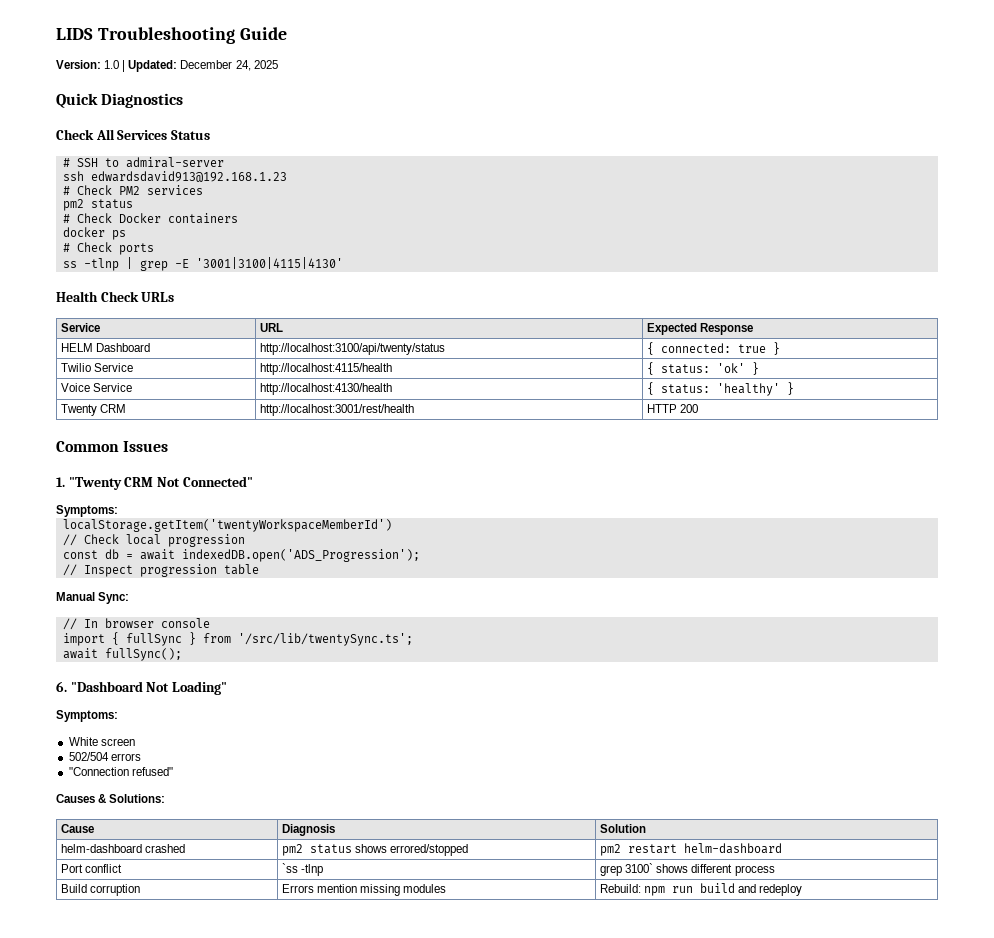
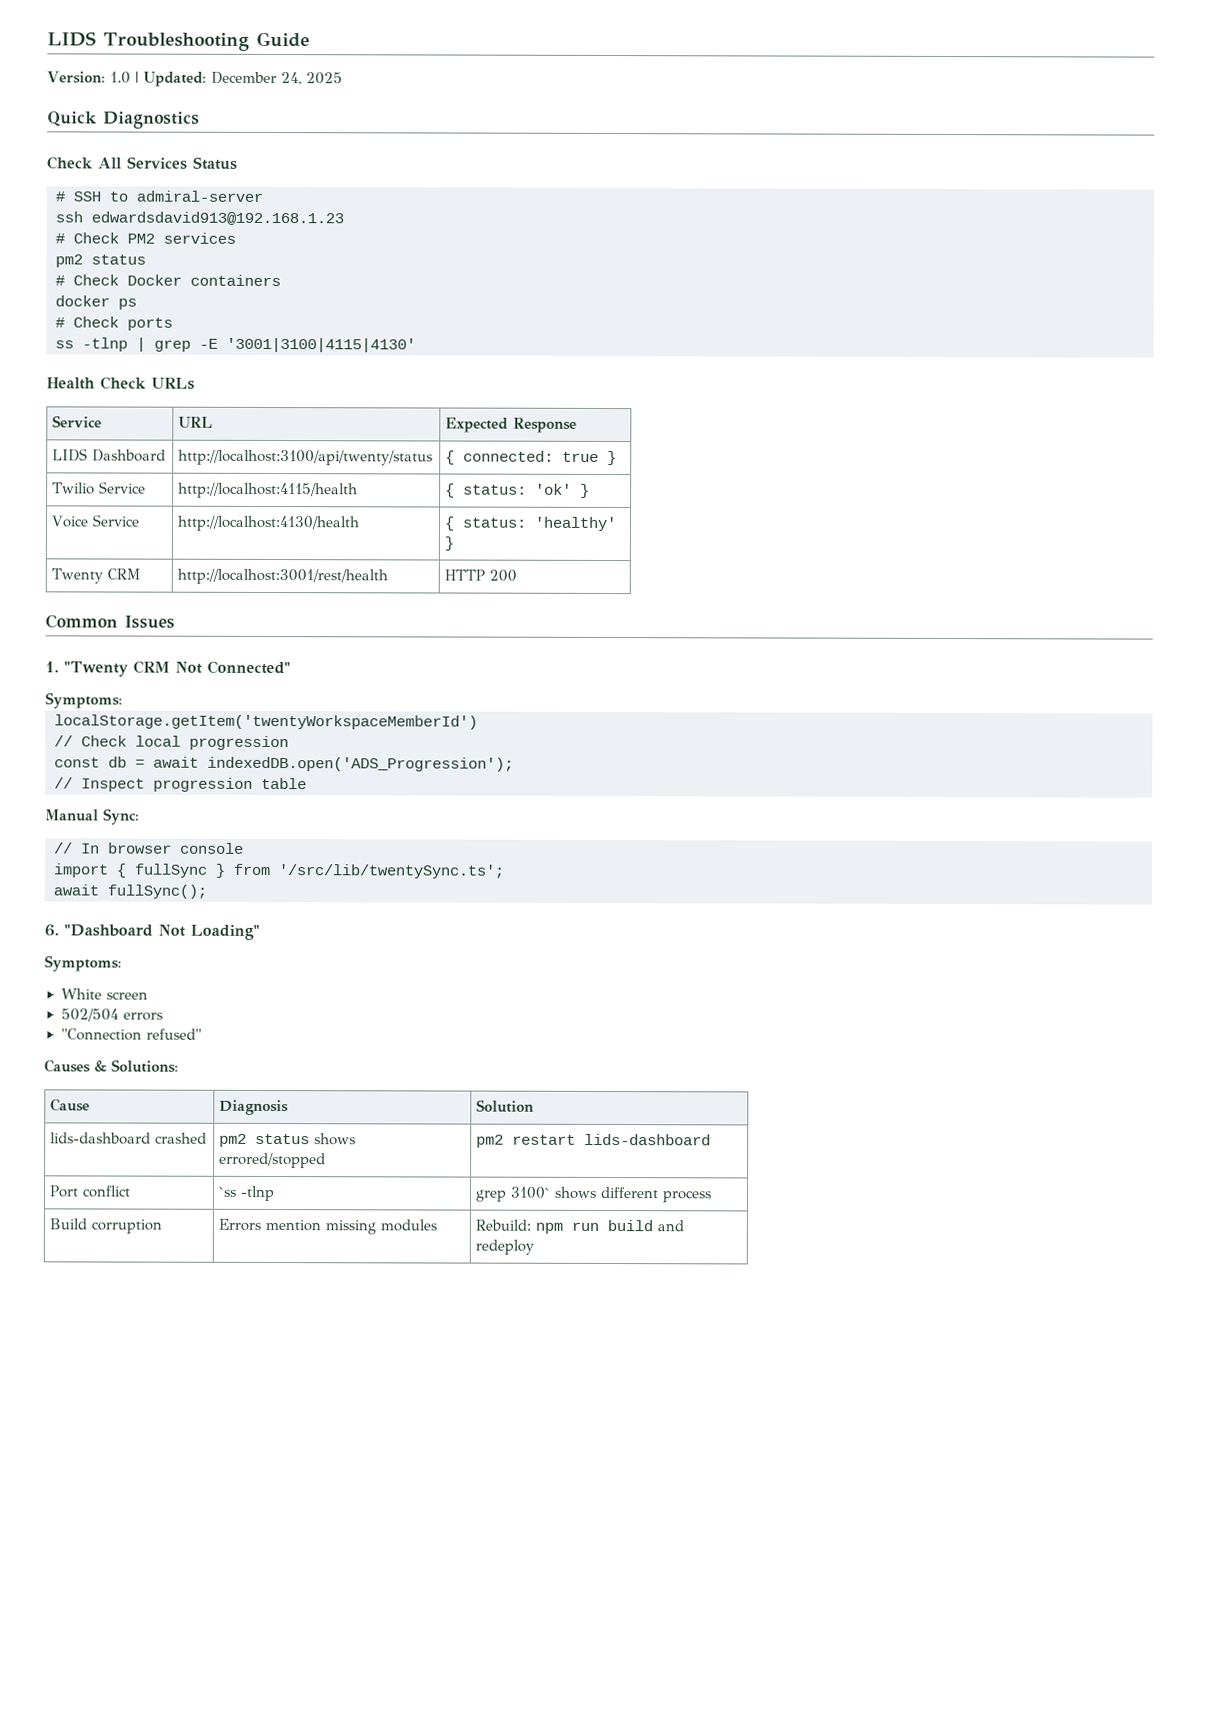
- HELM Dashboard | http://localhost:3100/api/twenty/status | { connected: true }
+ LIDS Dashboard | http://localhost:3100/api/twenty/status | { connected: true }
- helm-dashboard crashed | pm2 status shows errored/stopped | pm2 restart helm-dashboard
+ lids-dashboard crashed | pm2 status shows errored/stopped | pm2 restart lids-dashboard

